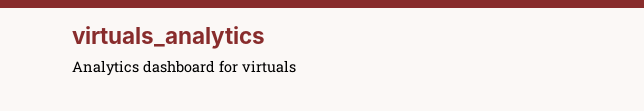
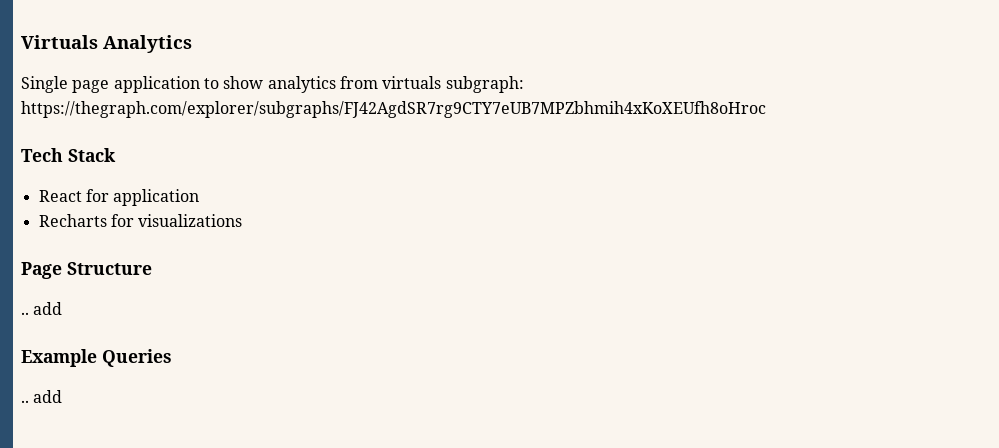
- virtuals_analytics
- Analytics dashboard for virtuals
+ Virtuals Analytics
+ Single page application to show analytics from virtuals subgraph: https://thegraph.com/explorer/subgraphs/FJ42AgdSR7rg9CTY7eUB7MPZbhmih4xKoXEUfh8oHroc
+ Tech Stack
+ React for application
+ Recharts for visualizations
+ Page Structure
+ .. add
+ Example Queries
+ .. add

